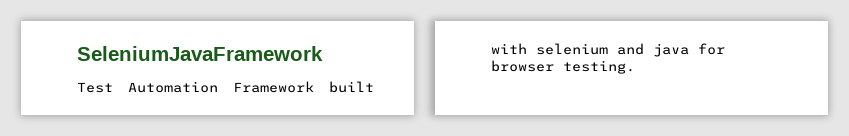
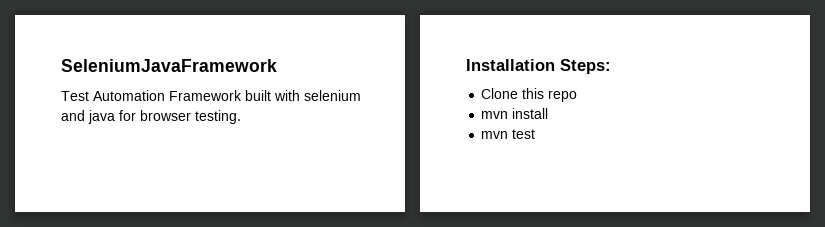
+ Installation Steps:
+ Clone this repo
+ mvn install
+ mvn test

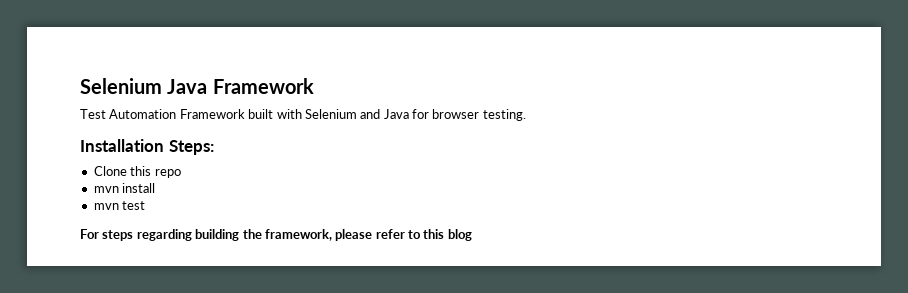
- SeleniumJavaFramework
+ Selenium Java Framework
- Test Automation Framework built with selenium and java for browser testing.
+ Test Automation Framework built with Selenium and Java for browser testing.
+ For steps regarding building the framework, please refer to this blog

